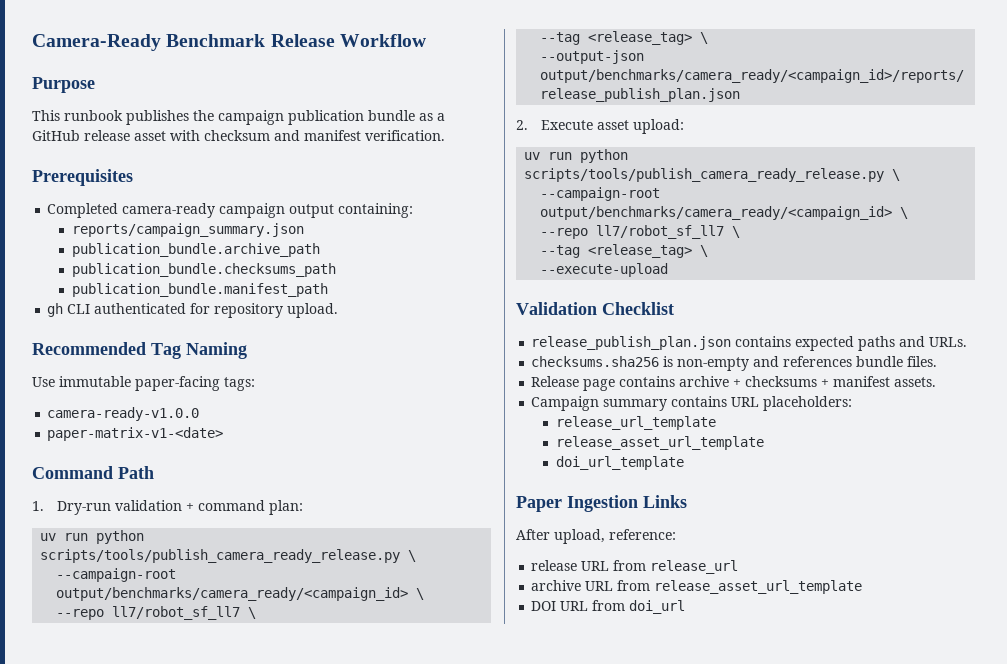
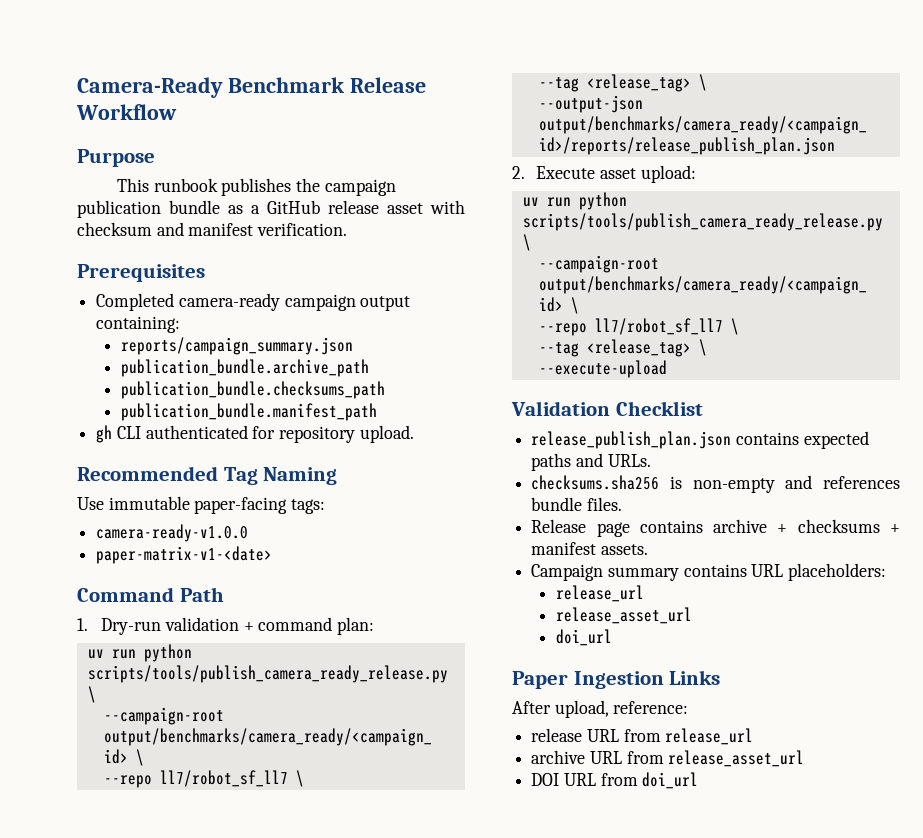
  Campaign summary contains URL placeholders:
- release_url_template
- release_asset_url_template
- doi_url_template
+ release_url
+ release_asset_url
+ doi_url
- archive URL from release_asset_url_template
+ archive URL from release_asset_url

